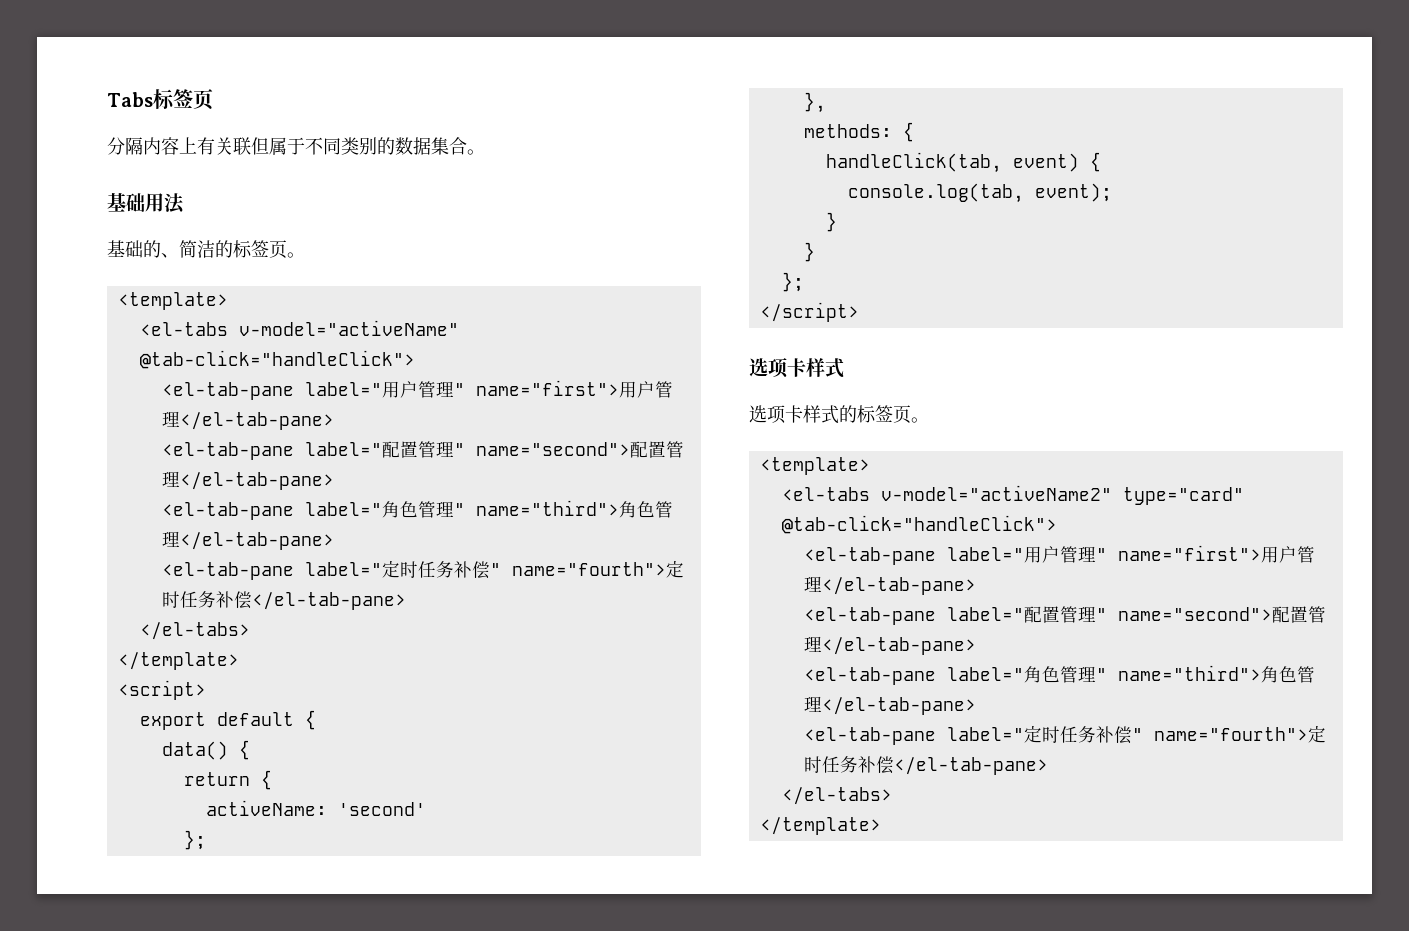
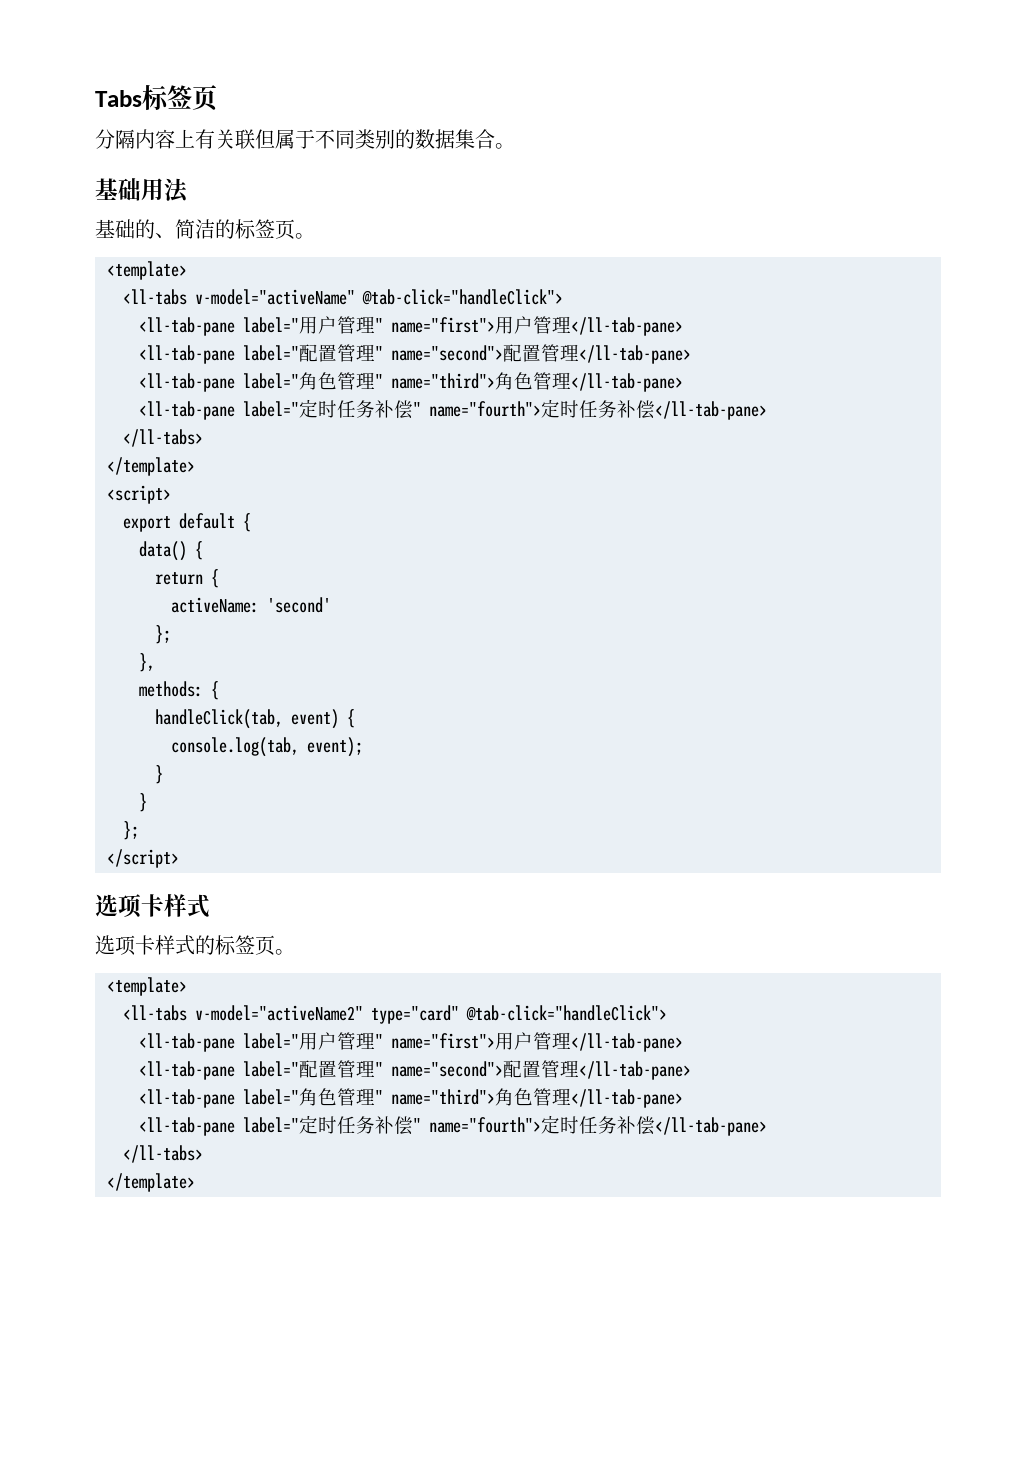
- <el-tabs v-model="activeName" @tab-click="handleClick">
- <el-tab-pane label="用户管理" name="first">用户管理</el-tab-pane>
- <el-tab-pane label="配置管理" name="second">配置管理</el-tab-pane>
- <el-tab-pane label="角色管理" name="third">角色管理</el-tab-pane>
- <el-tab-pane label="定时任务补偿" name="fourth">定时任务补偿</el-tab-pane>
- </el-tabs>
+ <ll-tabs v-model="activeName" @tab-click="handleClick">
+ <ll-tab-pane label="用户管理" name="first">用户管理</ll-tab-pane>
+ <ll-tab-pane label="配置管理" name="second">配置管理</ll-tab-pane>
+ <ll-tab-pane label="角色管理" name="third">角色管理</ll-tab-pane>
+ <ll-tab-pane label="定时任务补偿" name="fourth">定时任务补偿</ll-tab-pane>
+ </ll-tabs>
- <el-tabs v-model="activeName2" type="card" @tab-click="handleClick">
- <el-tab-pane label="用户管理" name="first">用户管理</el-tab-pane>
- <el-tab-pane label="配置管理" name="second">配置管理</el-tab-pane>
- <el-tab-pane label="角色管理" name="third">角色管理</el-tab-pane>
- <el-tab-pane label="定时任务补偿" name="fourth">定时任务补偿</el-tab-pane>
- </el-tabs>
+ <ll-tabs v-model="activeName2" type="card" @tab-click="handleClick">
+ <ll-tab-pane label="用户管理" name="first">用户管理</ll-tab-pane>
+ <ll-tab-pane label="配置管理" name="second">配置管理</ll-tab-pane>
+ <ll-tab-pane label="角色管理" name="third">角色管理</ll-tab-pane>
+ <ll-tab-pane label="定时任务补偿" name="fourth">定时任务补偿</ll-tab-pane>
+ </ll-tabs>

